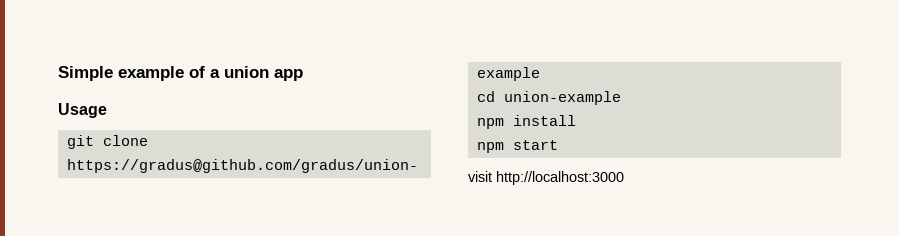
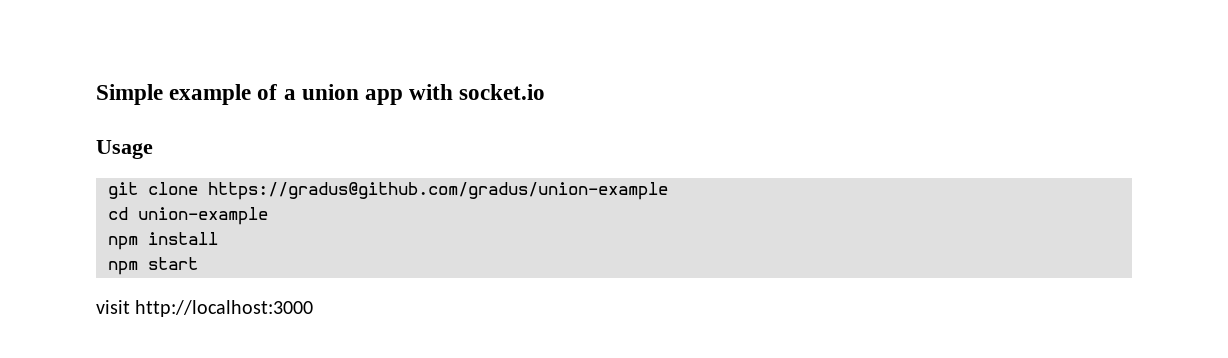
- Simple example of a union app
+ Simple example of a union app with socket.io

